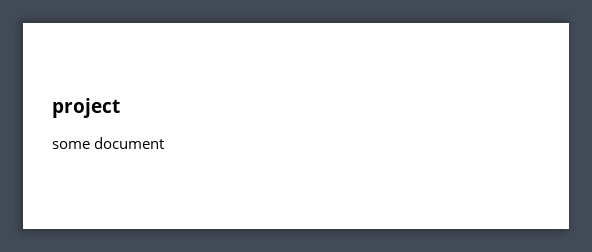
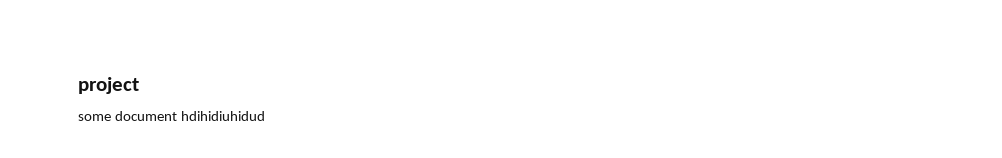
- some document
+ some document hdihidiuhidud

